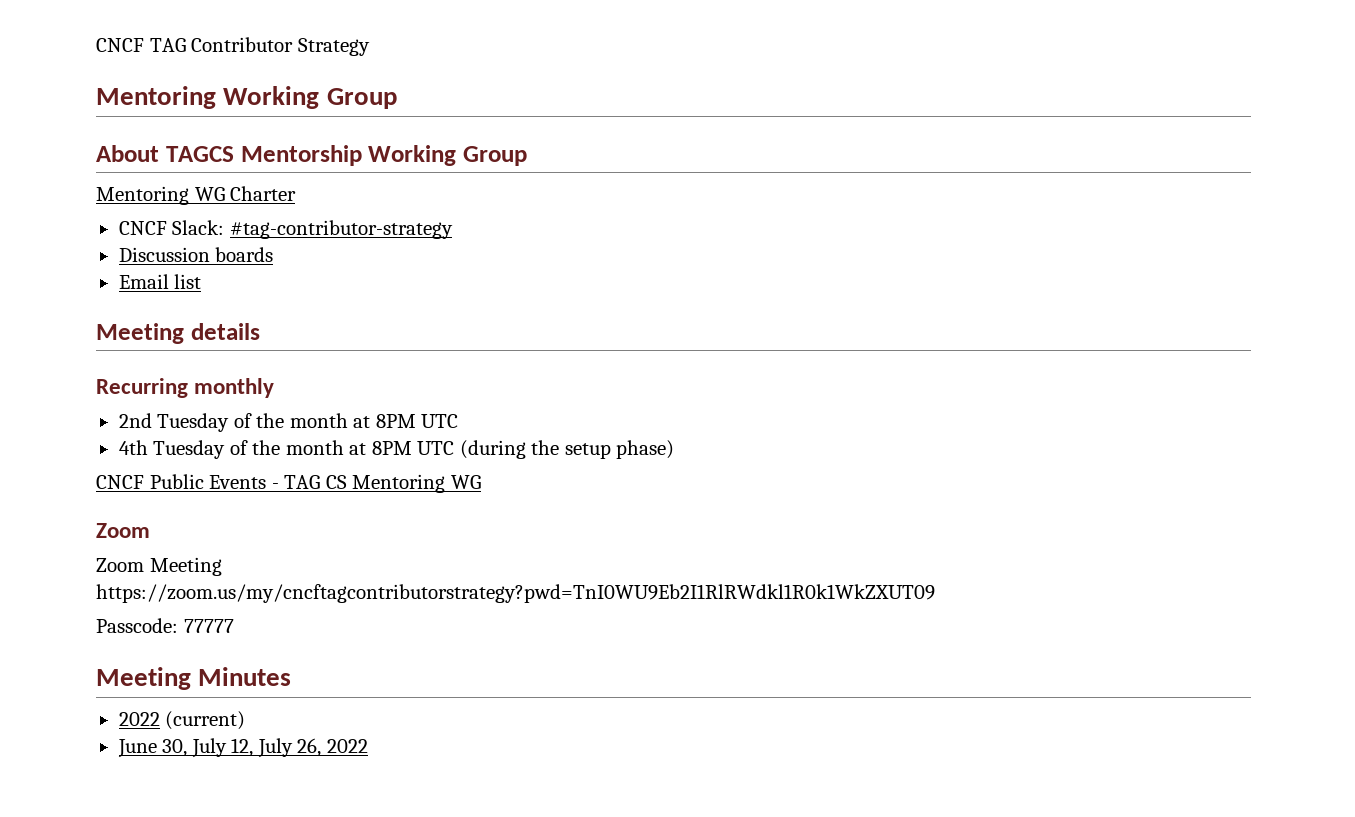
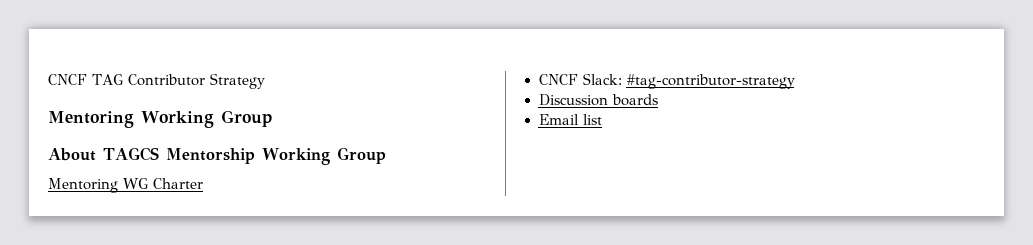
- Meeting details
- Recurring monthly
- 2nd Tuesday of the month at 8PM UTC
- 4th Tuesday of the month at 8PM UTC (during the setup phase)
- CNCF Public Events - TAG CS Mentoring WG
- Zoom
- Zoom Meeting
- https://zoom.us/my/cncftagcontributorstrategy?pwd=TnI0WU9Eb2I1RlRWdkl1R0k1WkZXUT09
- Passcode: 77777
- Meeting Minutes
- 2022 (current)
- June 30, July 12, July 26, 2022

